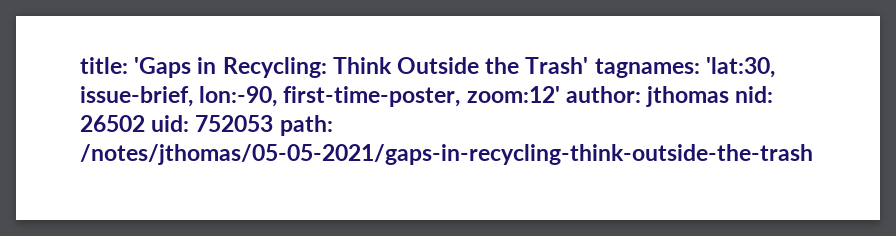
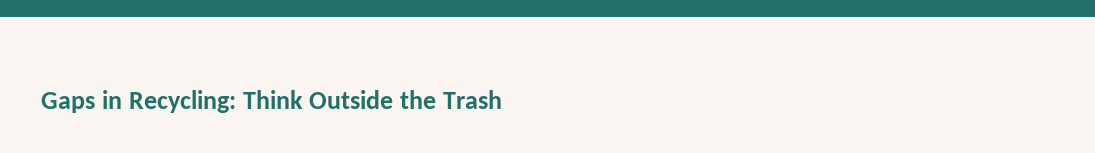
- title: 'Gaps in Recycling: Think Outside the Trash' tagnames: 'lat:30, issue-brief, lon:-90, first-time-poster, zoom:12' author: jthomas nid: 26502 uid: 752053 path: /notes/jthomas/05-05-2021/gaps-in-recycling-think-outside-the-trash
+ Gaps in Recycling: Think Outside the Trash

